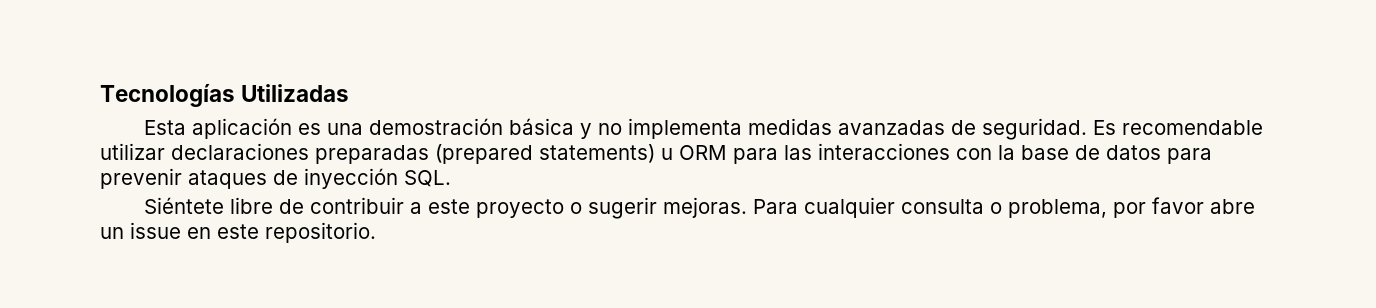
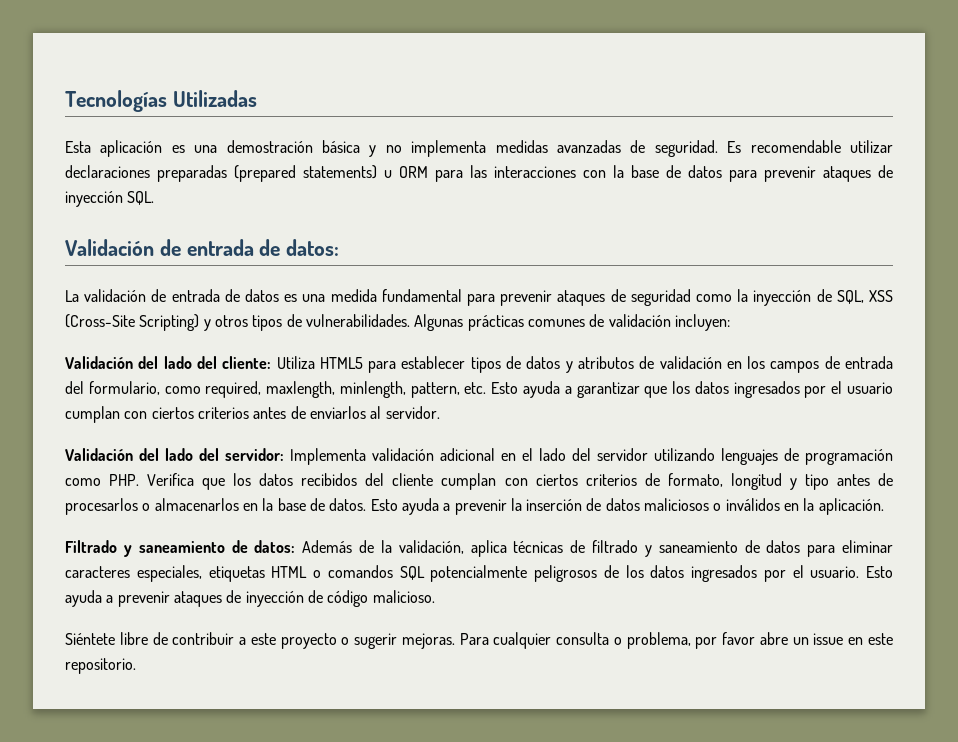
+ Validación de entrada de datos:
+ La validación de entrada de datos es una medida fundamental para prevenir ataques de seguridad como la inyección de SQL, XSS (Cross-Site Scripting) y otros tipos de vulnerabilidades. Algunas prácticas comunes de validación incluyen:
+ Validación del lado del cliente: Utiliza HTML5 para establecer tipos de datos y atributos de validación en los campos de entrada del formulario, como required, maxlength, minlength, pattern, etc. Esto ayuda a garantizar que los datos ingresados por el usuario cumplan con ciertos criterios antes de enviarlos al servidor.
+ Validación del lado del servidor: Implementa validación adicional en el lado del servidor utilizando lenguajes de programación como PHP. Verifica que los datos recibidos del cliente cumplan con ciertos criterios de formato, longitud y tipo antes de procesarlos o almacenarlos en la base de datos. Esto ayuda a prevenir la inserción de datos maliciosos o inválidos en la aplicación.
+ Filtrado y saneamiento de datos: Además de la validación, aplica técnicas de filtrado y saneamiento de datos para eliminar caracteres especiales, etiquetas HTML o comandos SQL potencialmente peligrosos de los datos ingresados por el usuario. Esto ayuda a prevenir ataques de inyección de código malicioso.

